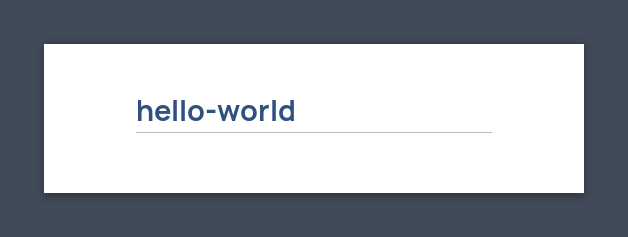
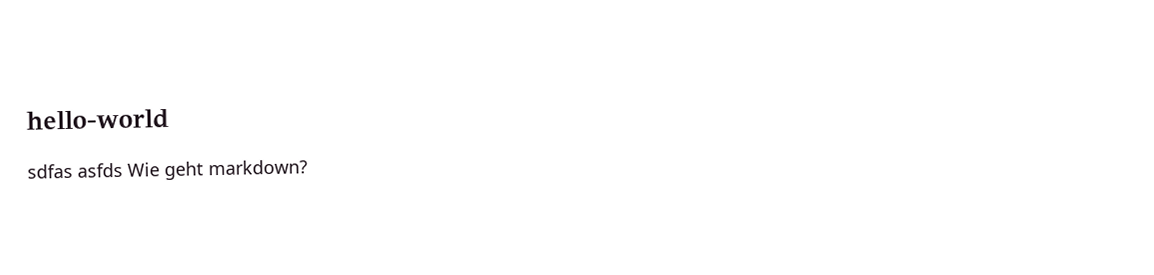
+ sdfas asfds Wie geht markdown?

